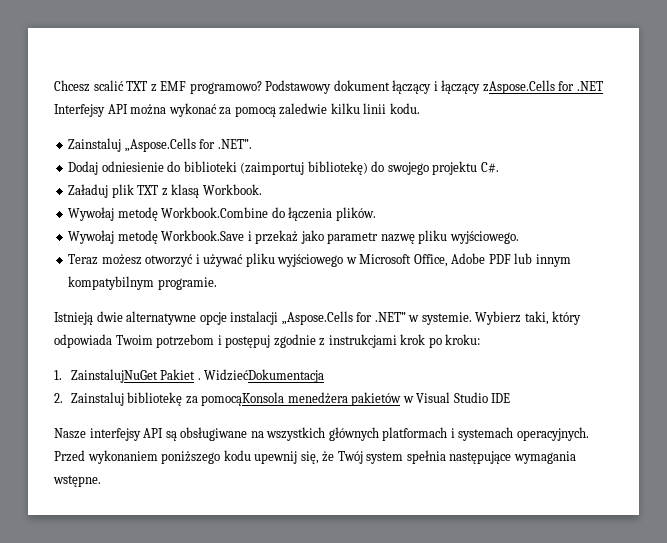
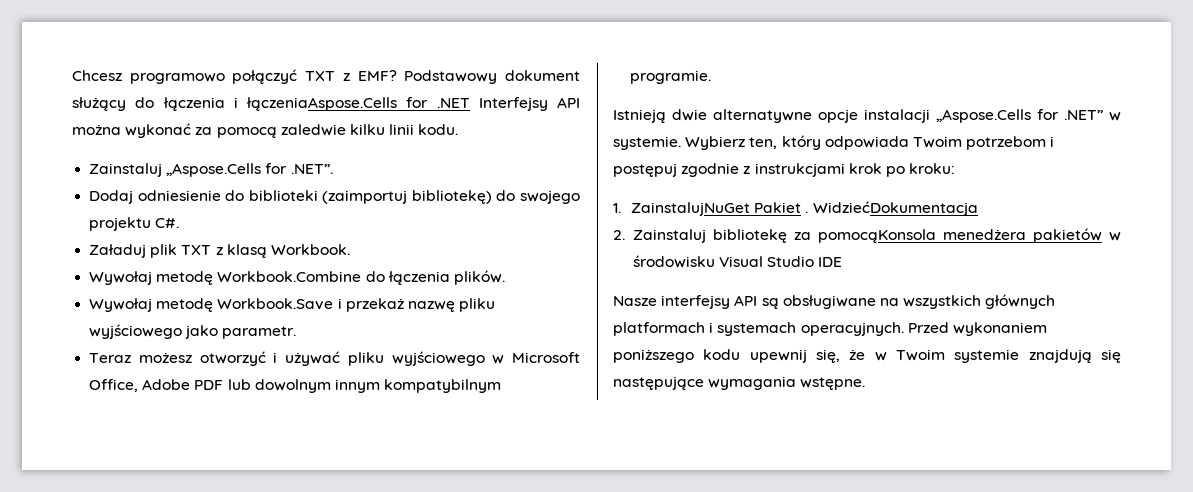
- Chcesz scalić TXT z EMF programowo? Podstawowy dokument łączący i łączący zAspose.Cells for .NET Interfejsy API można wykonać za pomocą zaledwie kilku linii kodu.
+ Chcesz programowo połączyć TXT z EMF? Podstawowy dokument służący do łączenia i łączeniaAspose.Cells for .NET Interfejsy API można wykonać za pomocą zaledwie kilku linii kodu.
- Wywołaj metodę Workbook.Save i przekaż jako parametr nazwę pliku wyjściowego.
+ Wywołaj metodę Workbook.Save i przekaż nazwę pliku wyjściowego jako parametr.
- Teraz możesz otworzyć i używać pliku wyjściowego w Microsoft Office, Adobe PDF lub innym kompatybilnym programie.
+ Teraz możesz otworzyć i używać pliku wyjściowego w Microsoft Office, Adobe PDF lub dowolnym innym kompatybilnym programie.
- Wybierz taki, który odpowiada Twoim potrzebom i postępuj zgodnie z instrukcjami krok po kroku:
+ Wybierz ten, który odpowiada Twoim potrzebom i postępuj zgodnie z instrukcjami krok po kroku:
- 2. Zainstaluj bibliotekę za pomocąKonsola menedżera pakietów w Visual Studio IDE
+ 2. Zainstaluj bibliotekę za pomocąKonsola menedżera pakietów w środowisku Visual Studio IDE
- Przed wykonaniem poniższego kodu upewnij się, że Twój system spełnia następujące wymagania wstępne.
+ Przed wykonaniem poniższego kodu upewnij się, że w Twoim systemie znajdują się następujące wymagania wstępne.

